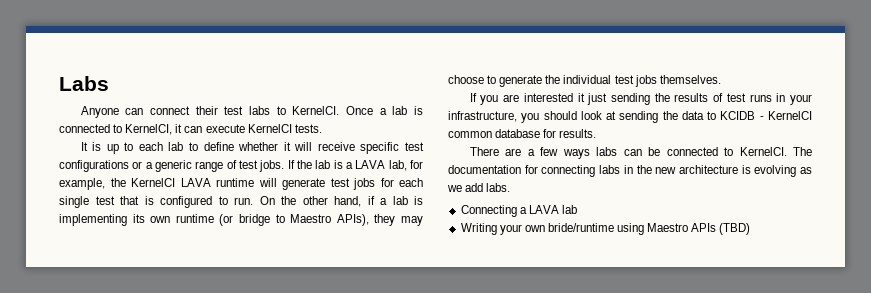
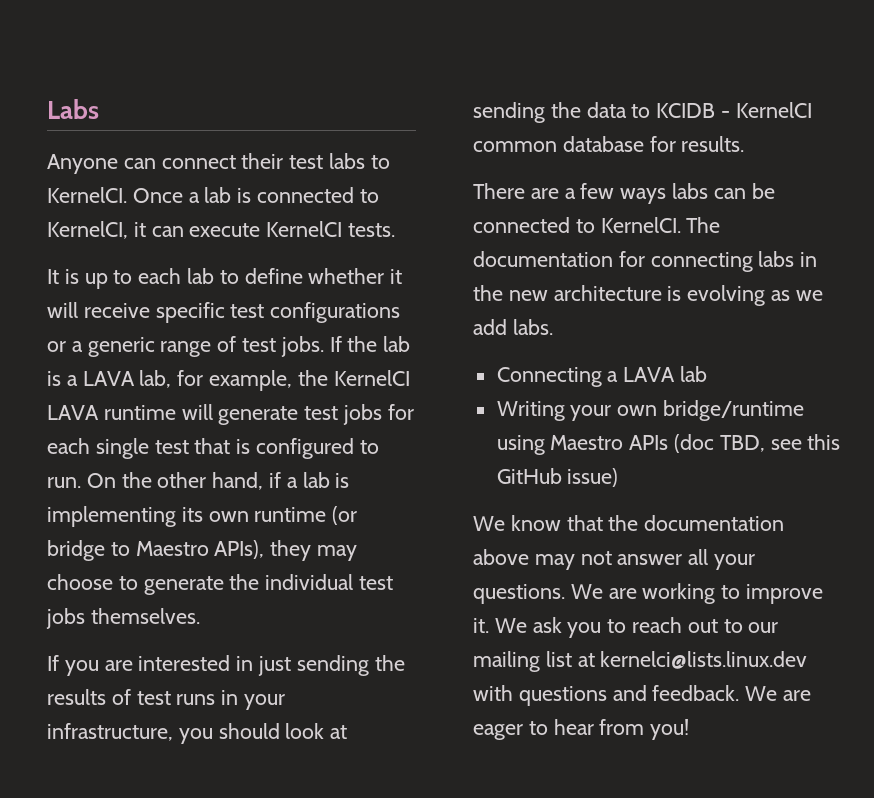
- If you are interested it just sending the results of test runs in your infrastructure, you should look at sending the data to KCIDB - KernelCI common database for results.
+ If you are interested in just sending the results of test runs in your infrastructure, you should look at sending the data to KCIDB - KernelCI common database for results.
- Writing your own bride/runtime using Maestro APIs (TBD)
+ Writing your own bridge/runtime using Maestro APIs (doc TBD, see this GitHub issue)
+ We know that the documentation above may not answer all your questions. We are working to improve it. We ask you to reach out to our mailing list at kernelci@lists.linux.dev with questions and feedback. We are eager to hear from you!

